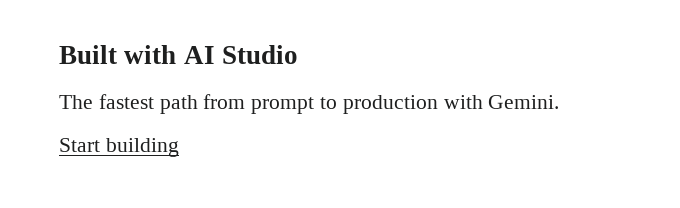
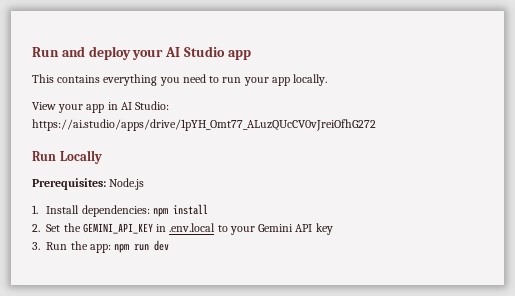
- Built with AI Studio
- The fastest path from prompt to production with Gemini.
- Start building
+ Run and deploy your AI Studio app
+ This contains everything you need to run your app locally.
+ View your app in AI Studio: https://ai.studio/apps/drive/1pYH_Omt77_ALuzQUcCV0vJreiOfhG272
+ Run Locally
+ Prerequisites: Node.js
+ 1. Install dependencies: npm install
+ 2. Set the GEMINI_API_KEY in .env.local to your Gemini API key
+ 3. Run the app: npm run dev

